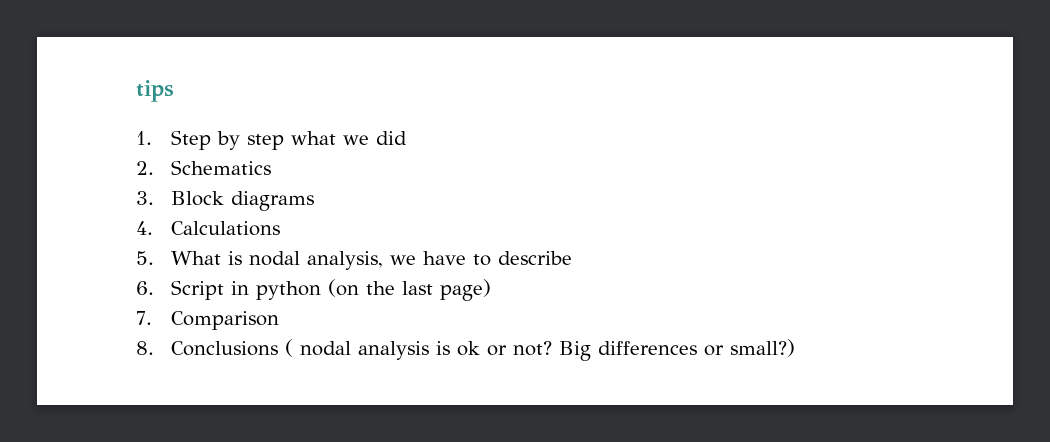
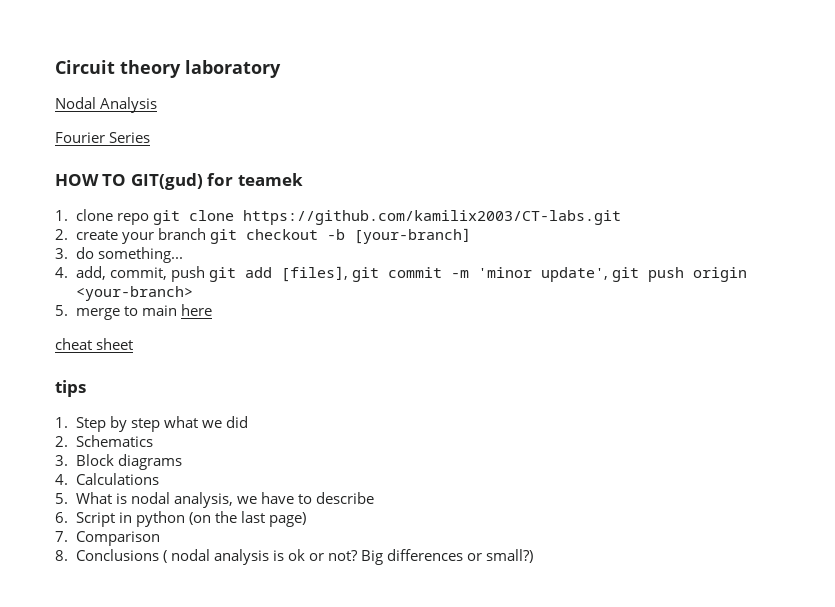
+ Circuit theory laboratory
+ Nodal Analysis
+ Fourier Series
+ HOW TO GIT(gud) for teamek
+ 1. clone repo git clone https://github.com/kamilix2003/CT-labs.git
+ 2. create your branch git checkout -b [your-branch]
+ 3. do something...
+ 4. add, commit, push git add [files], git commit -m 'minor update', git push origin <your-branch>
+ 5. merge to main here
+ cheat sheet

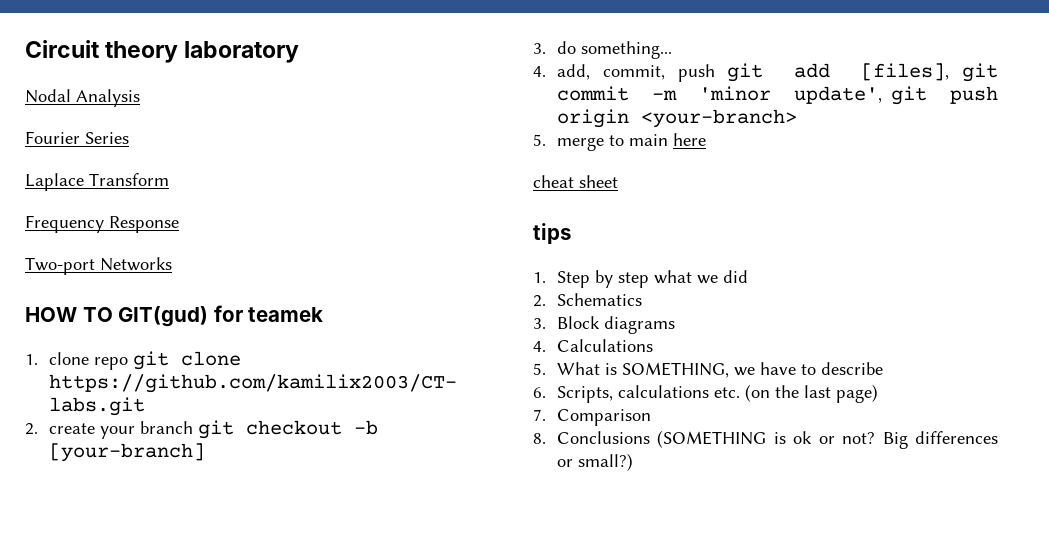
+ Laplace Transform
+ Frequency Response
+ Two-port Networks
- 5. What is nodal analysis, we have to describe
+ 5. What is SOMETHING, we have to describe
- 6. Script in python (on the last page)
+ 6. Scripts, calculations etc. (on the last page)
- 8. Conclusions ( nodal analysis is ok or not?
+ 8. Conclusions (SOMETHING is ok or not?

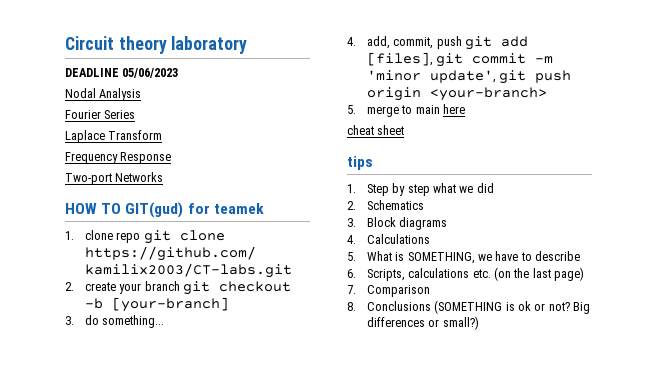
+ DEADLINE 05/06/2023

